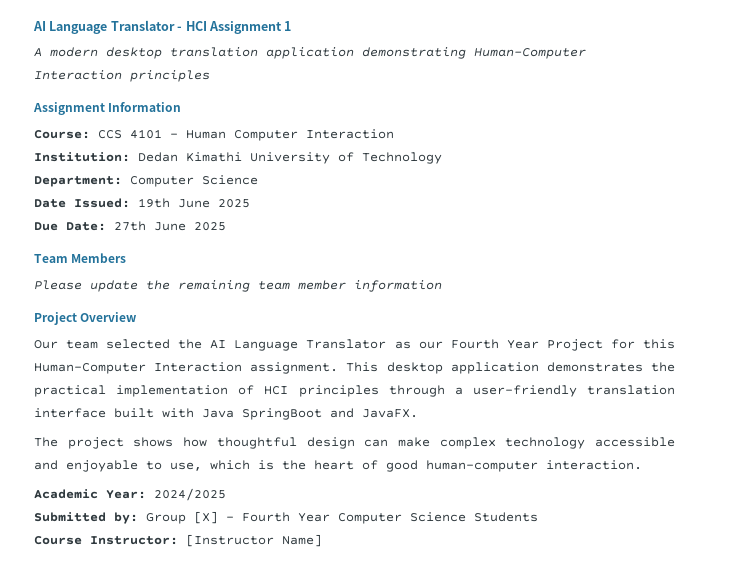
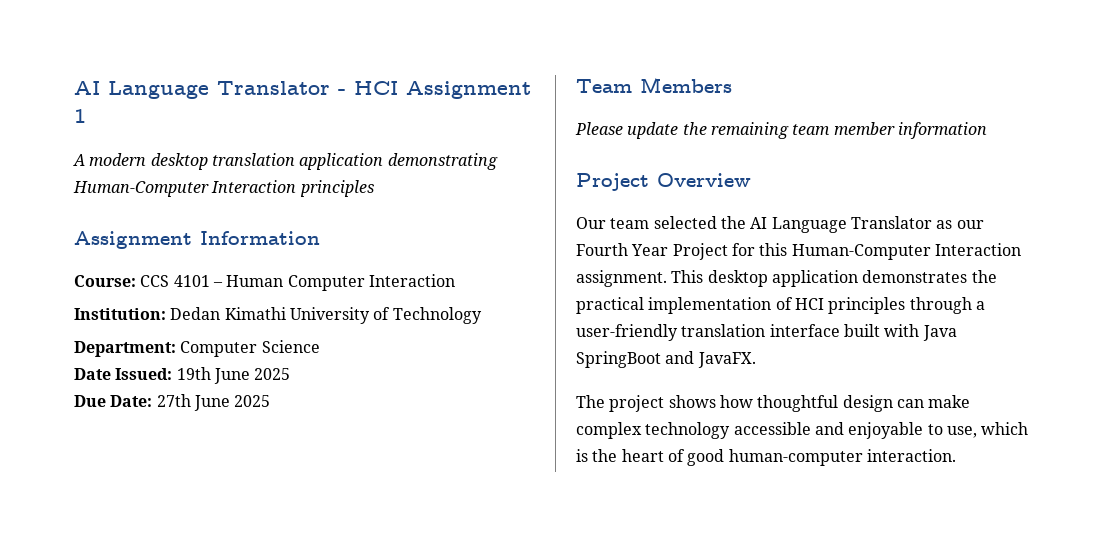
- Academic Year: 2024/2025
- Submitted by: Group [X] - Fourth Year Computer Science Students
- Course Instructor: [Instructor Name]

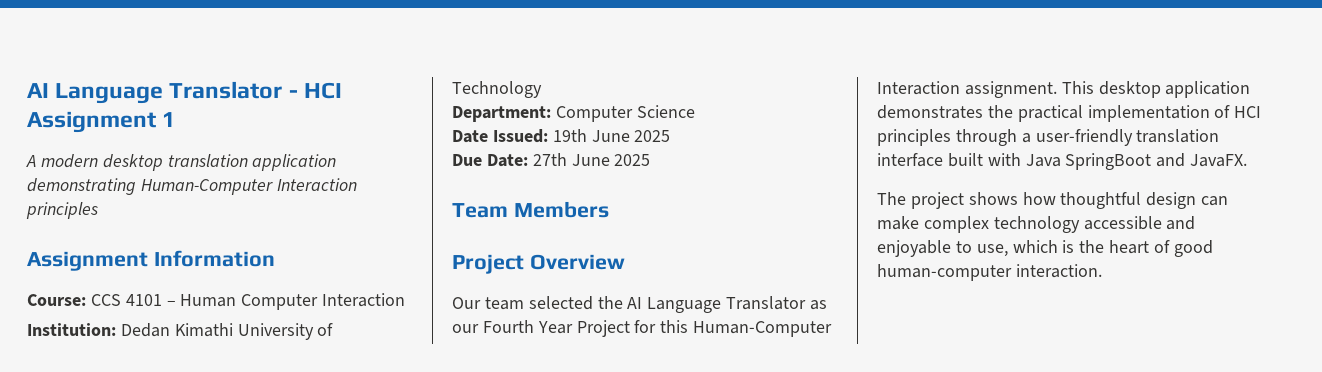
- Please update the remaining team member information

